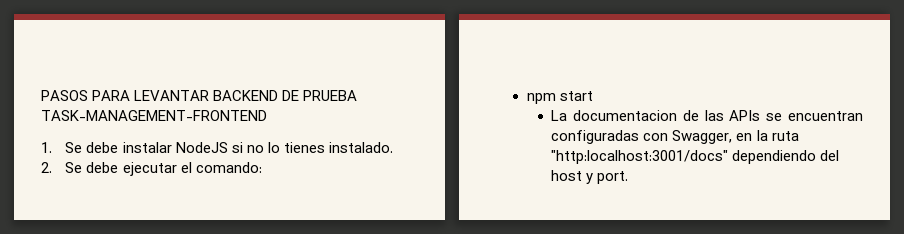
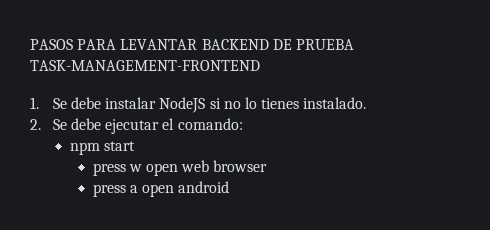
- La documentacion de las APIs se encuentran configuradas con Swagger, en la ruta "http:localhost:3001/docs" dependiendo del host y port.
+ press w open web browser
+ press a open android

